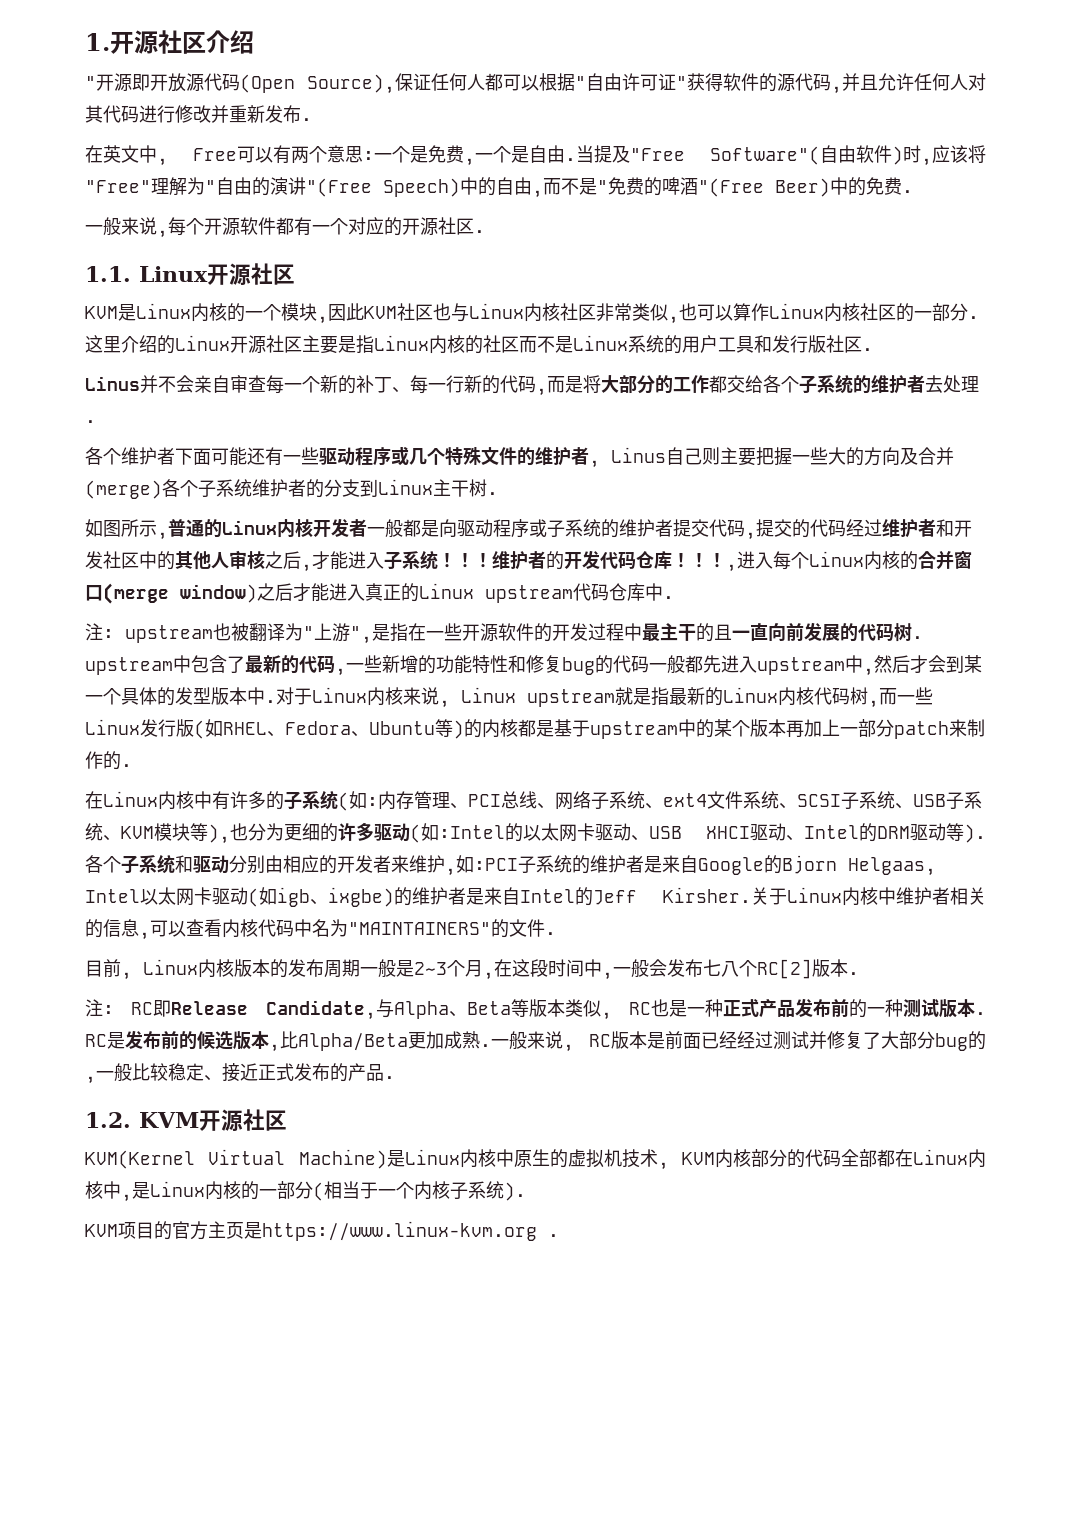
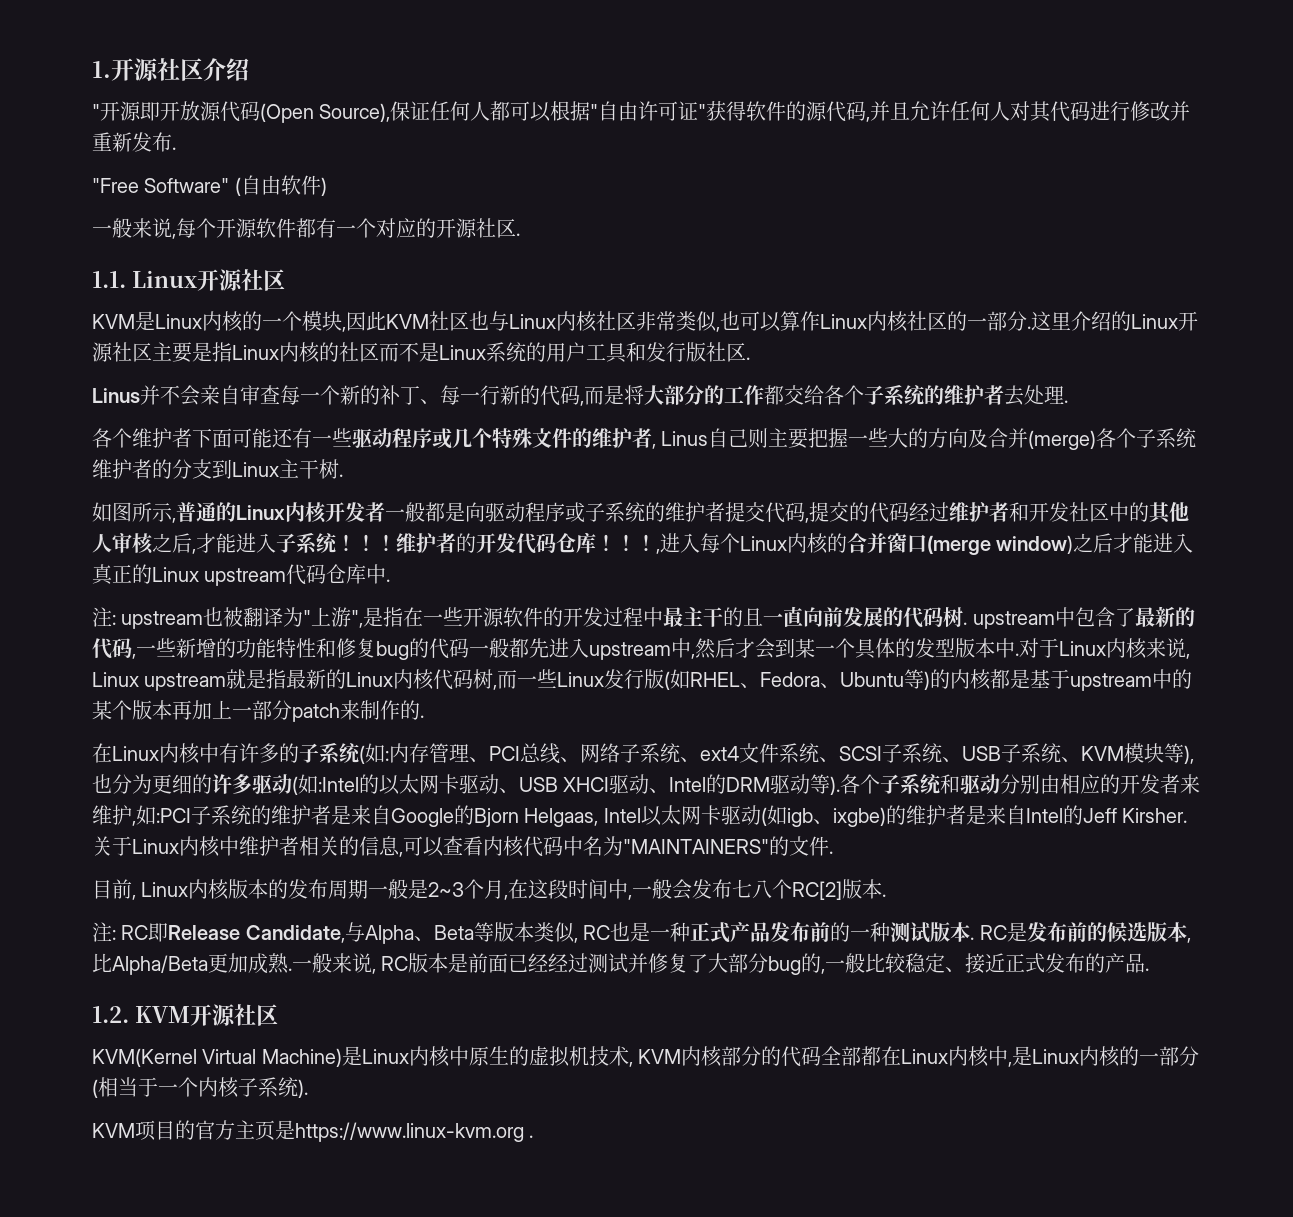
- 在英文中, Free可以有两个意思:一个是免费,一个是自由.当提及"Free Software"(自由软件)时,应该将"Free"理解为"自由的演讲"(Free Speech)中的自由,而不是"免费的啤酒"(Free Beer)中的免费.
+ "Free Software" (自由软件)

